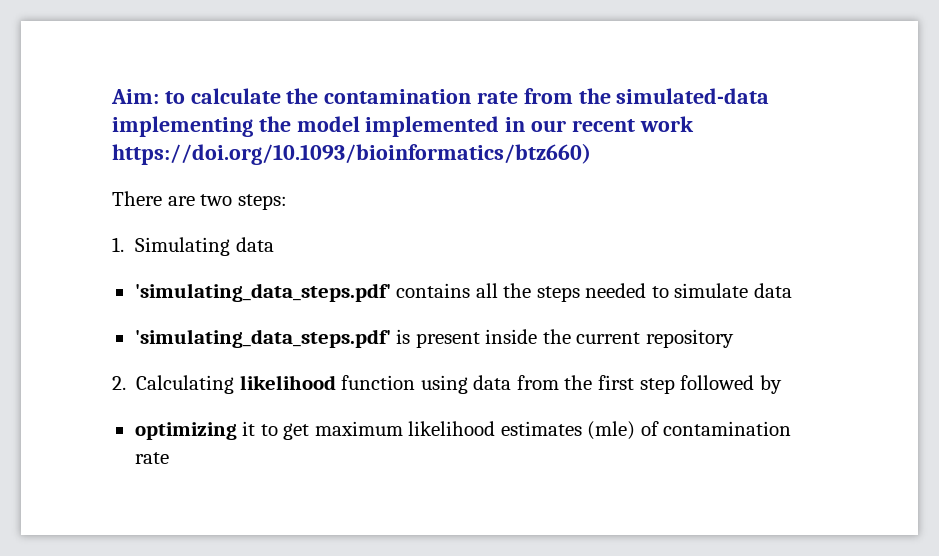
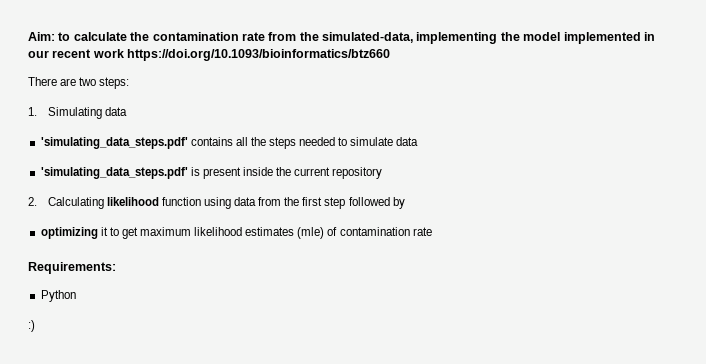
- Aim: to calculate the contamination rate from the simulated-data implementing the model implemented in our recent work https://doi.org/10.1093/bioinformatics/btz660)
+ Aim: to calculate the contamination rate from the simulated-data, implementing the model implemented in our recent work https://doi.org/10.1093/bioinformatics/btz660
+ Requirements:
+ Python
+ :)

